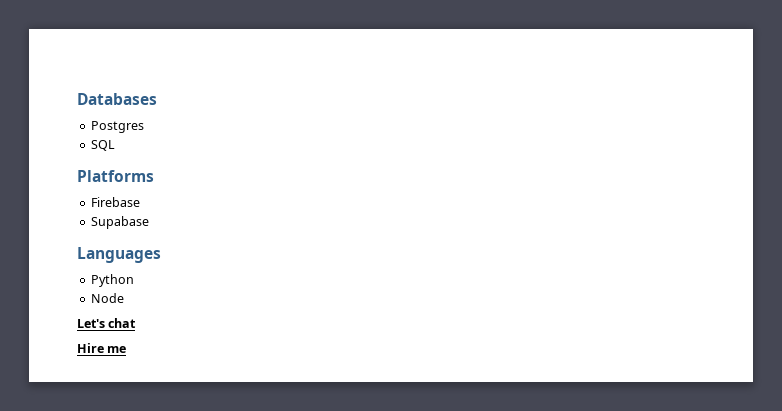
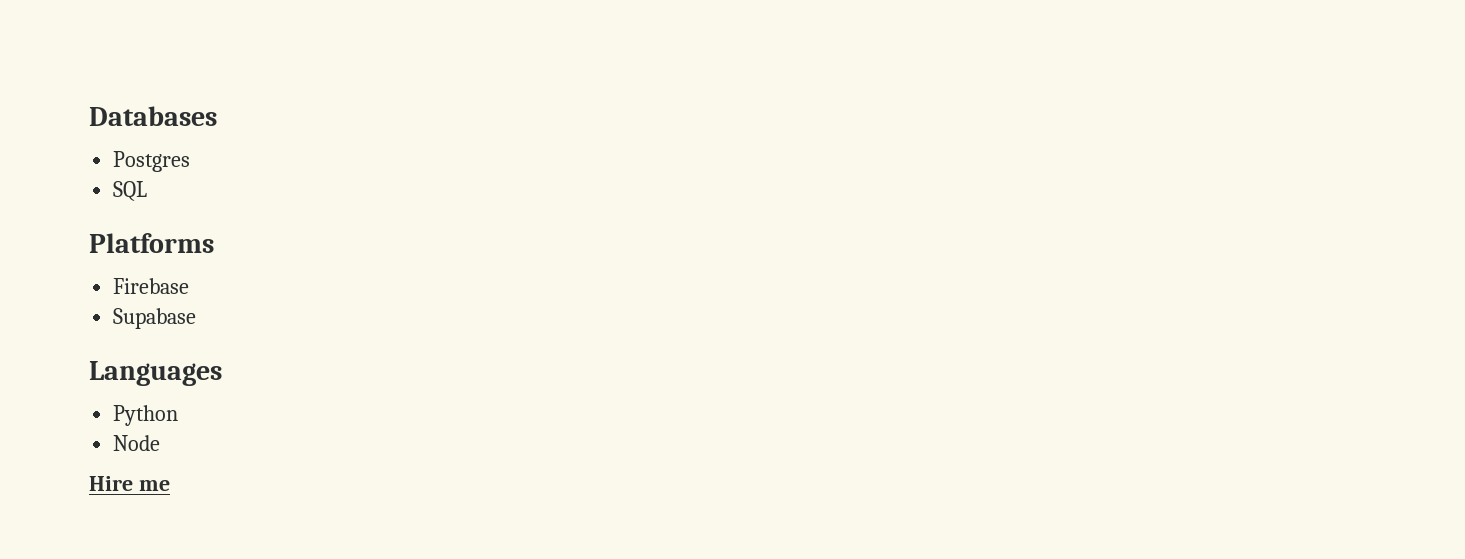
- Let's chat

